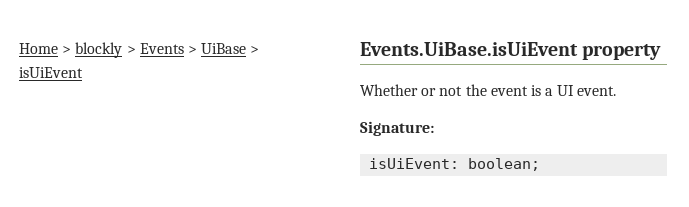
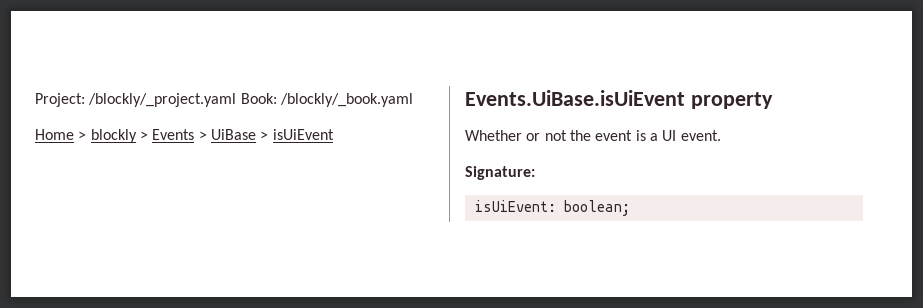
+ Project: /blockly/_project.yaml Book: /blockly/_book.yaml

